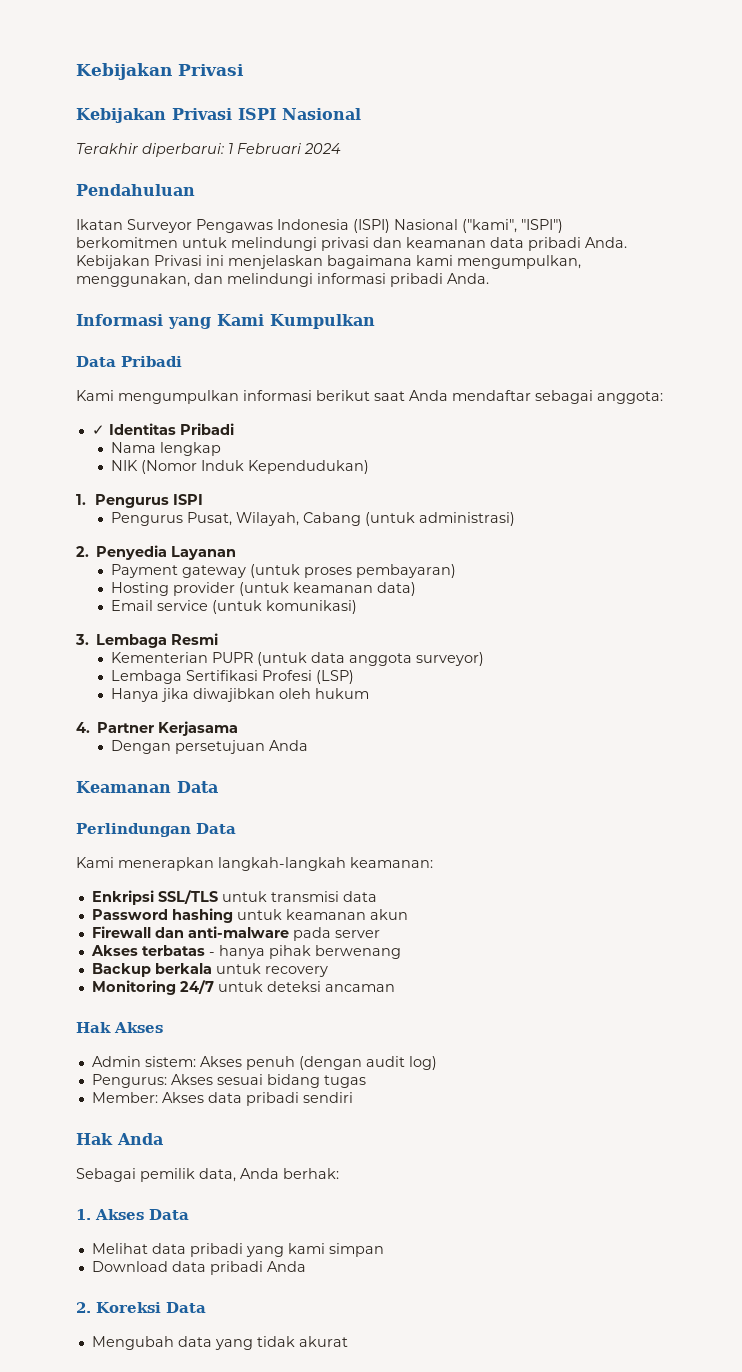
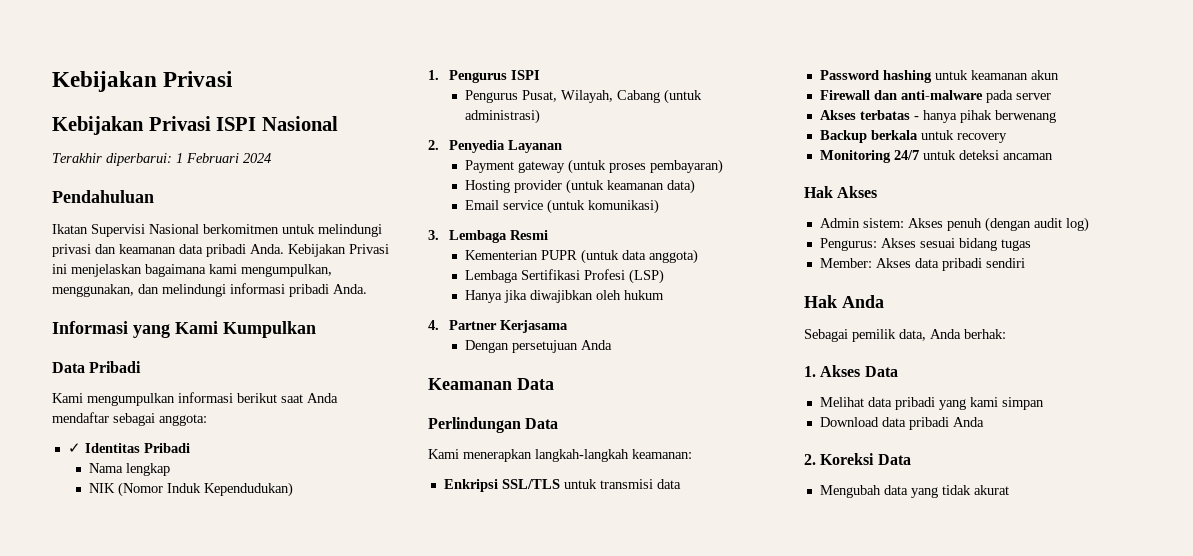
- Ikatan Surveyor Pengawas Indonesia (ISPI) Nasional ("kami", "ISPI") berkomitmen untuk melindungi privasi dan keamanan data pribadi Anda.
+ Ikatan Supervisi Nasional berkomitmen untuk melindungi privasi dan keamanan data pribadi Anda.
- Kementerian PUPR (untuk data anggota surveyor)
+ Kementerian PUPR (untuk data anggota)

